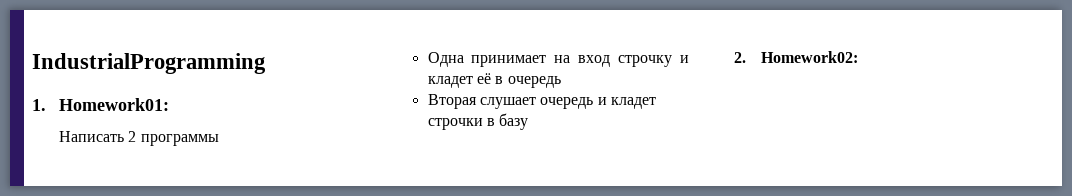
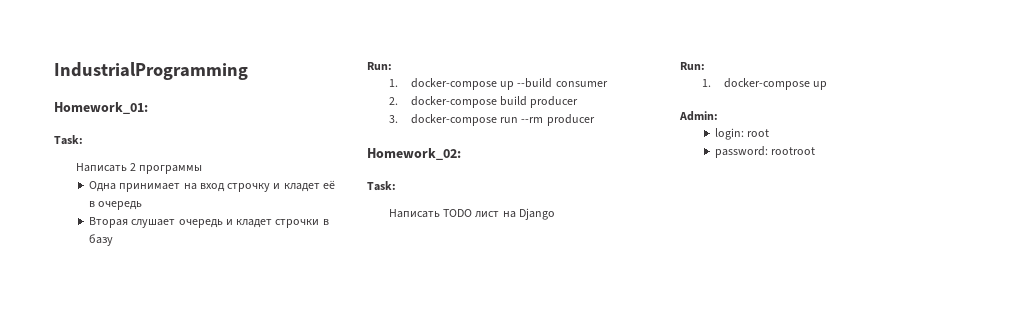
- 1. Homework01:
+ Homework_01:
+ Task:
  Вторая слушает очередь и кладет строчки в базу
- 2. Homework02:
+ Run:
+ 1. docker-compose up --build consumer
+ 2. docker-compose build producer
+ 3. docker-compose run --rm producer
+ Homework_02:
+ Task:
+ Написать TODO лист на Django
+ Run:
+ 1. docker-compose up
+ Admin:
+ login: root
+ password: rootroot

